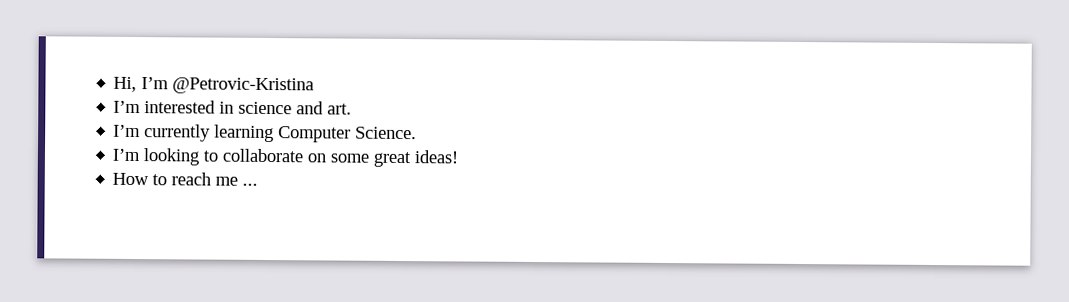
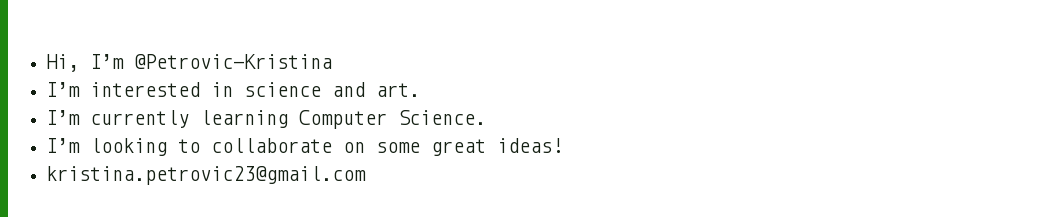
- How to reach me ...
+ kristina.petrovic23@gmail.com

